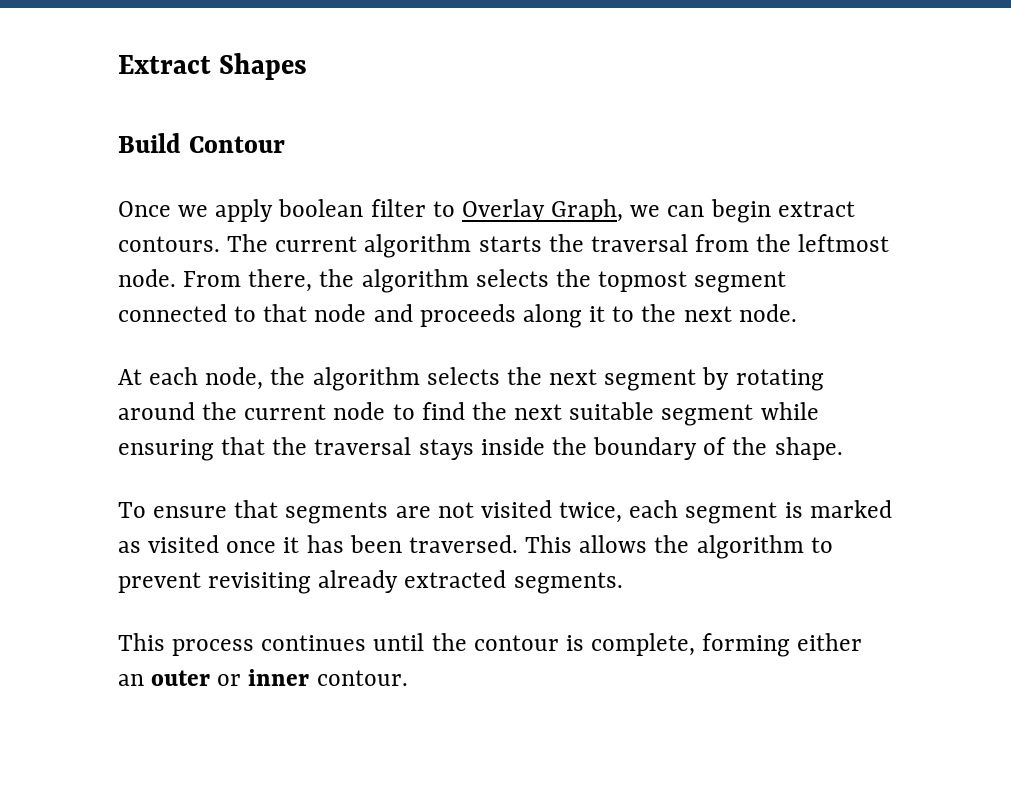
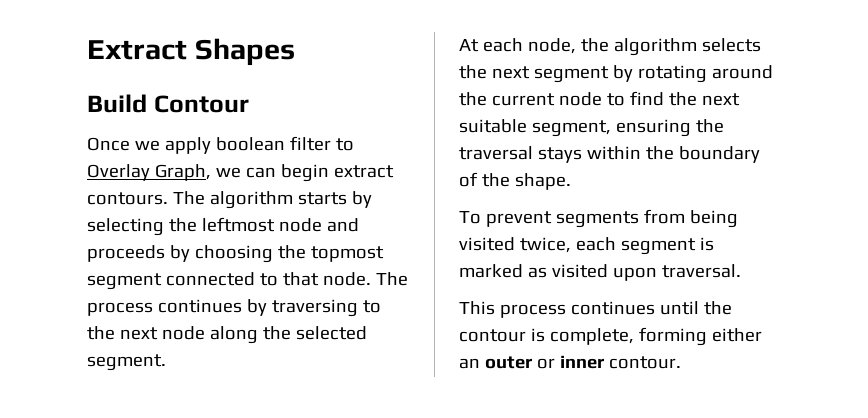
- The current algorithm starts the traversal from the leftmost node. From there, the algorithm selects the topmost segment connected to that node and proceeds along it to the next node.
+ The algorithm starts by selecting the leftmost node and proceeds by choosing the topmost segment connected to that node. The process continues by traversing to the next node along the selected segment.
- At each node, the algorithm selects the next segment by rotating around the current node to find the next suitable segment while ensuring that the traversal stays inside the boundary of the shape.
+ At each node, the algorithm selects the next segment by rotating around the current node to find the next suitable segment, ensuring the traversal stays within the boundary of the shape.
- To ensure that segments are not visited twice, each segment is marked as visited once it has been traversed. This allows the algorithm to prevent revisiting already extracted segments.
+ To prevent segments from being visited twice, each segment is marked as visited upon traversal.

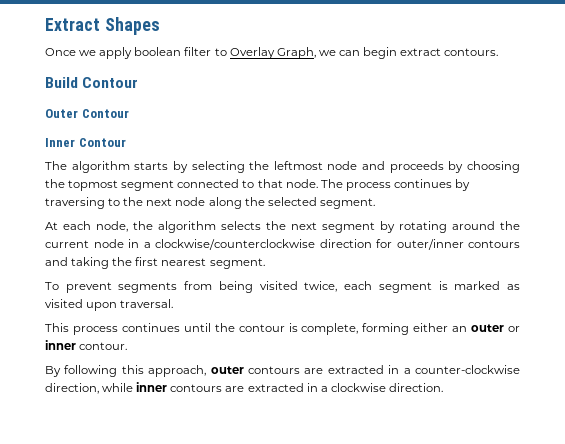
- Build Contour
- Once we apply boolean filter to Overlay Graph, we can begin extract contours. The algorithm starts by selecting the leftmost node and proceeds by choosing the topmost segment connected to that node.
+ Once we apply boolean filter to Overlay Graph, we can begin extract contours.
+ Build Contour
+ Outer Contour
+ Inner Contour
+ The algorithm starts by selecting the leftmost node and proceeds by choosing the topmost segment connected to that node.
- At each node, the algorithm selects the next segment by rotating around the current node to find the next suitable segment, ensuring the traversal stays within the boundary of the shape.
+ At each node, the algorithm selects the next segment by rotating around the current node in a clockwise/counterclockwise direction for outer/inner contours and taking the first nearest segment.
+ By following this approach, outer contours are extracted in a counter-clockwise direction, while inner contours are extracted in a clockwise direction.

